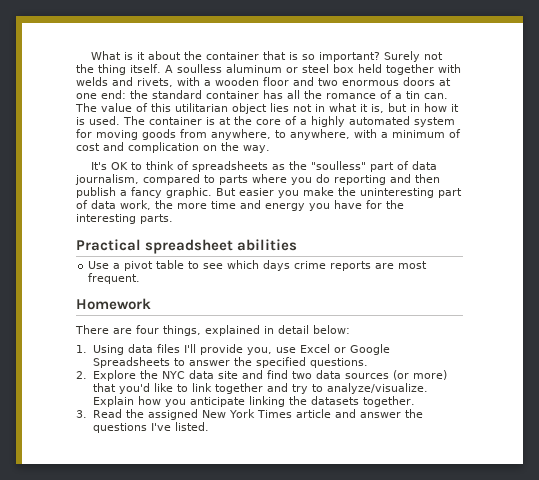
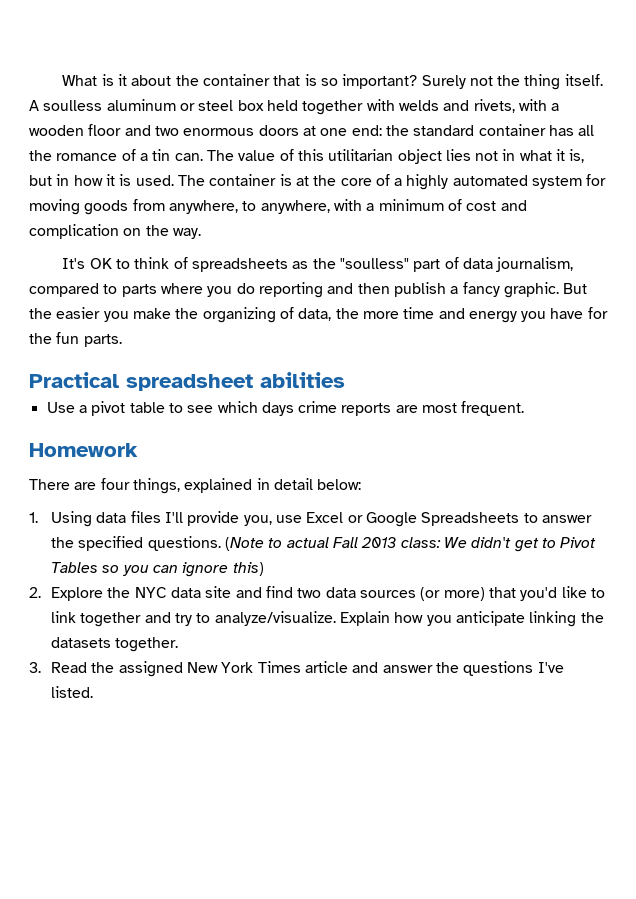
- But easier you make the uninteresting part of data work, the more time and energy you have for the interesting parts.
+ But the easier you make the organizing of data, the more time and energy you have for the fun parts.
+ (Note to actual Fall 2013 class: We didn't get to Pivot Tables so you can ignore this)

